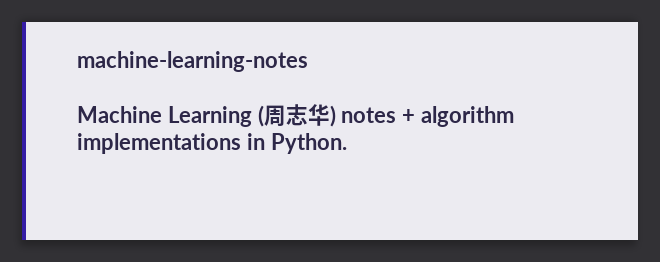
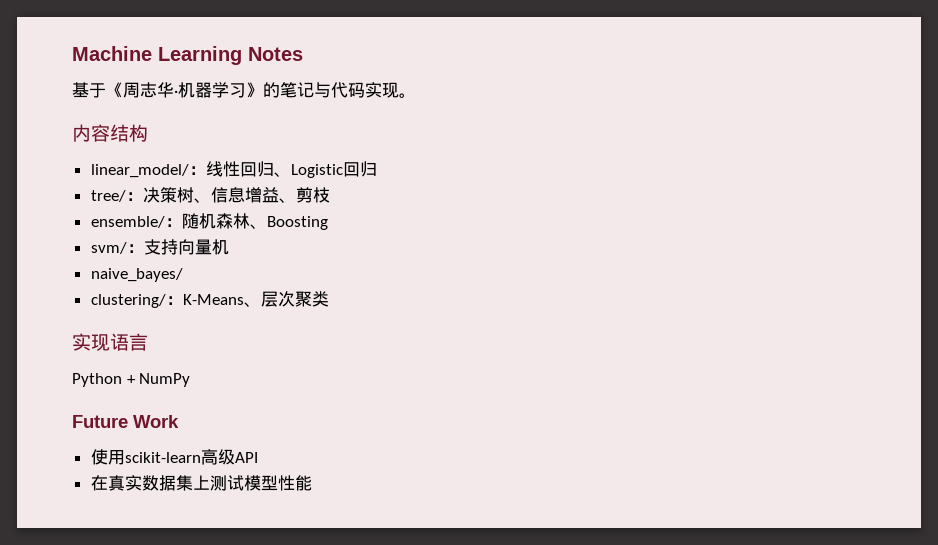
- machine-learning-notes
- Machine Learning (周志华) notes + algorithm implementations in Python.
+ Machine Learning Notes
+ 基于《周志华·机器学习》的笔记与代码实现。
+ 内容结构
+ linear_model/：线性回归、Logistic回归
+ tree/：决策树、信息增益、剪枝
+ ensemble/：随机森林、Boosting
+ svm/：支持向量机
+ naive_bayes/
+ clustering/：K-Means、层次聚类
+ 实现语言
+ Python + NumPy
+ Future Work
+ 使用scikit-learn高级API
+ 在真实数据集上测试模型性能

